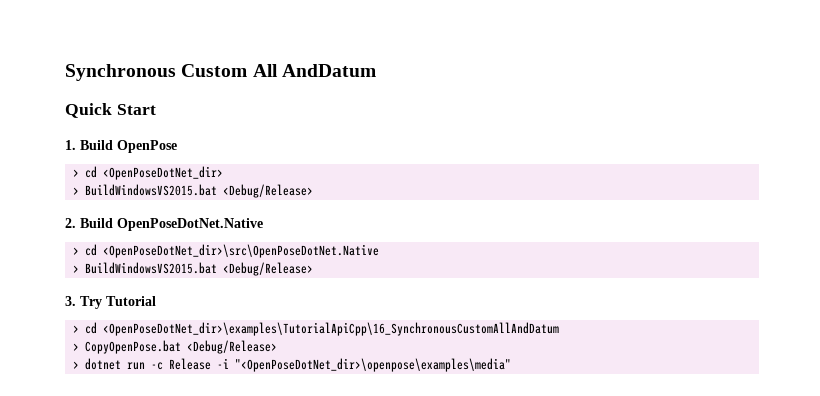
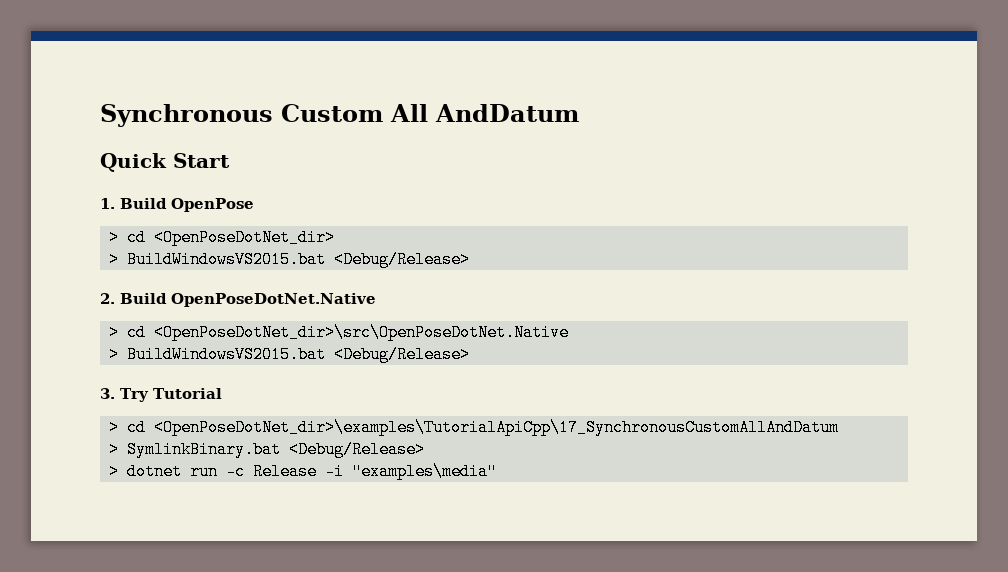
- > cd <OpenPoseDotNet_dir>\examples\TutorialApiCpp\16_SynchronousCustomAllAndDatum
- > CopyOpenPose.bat <Debug/Release>
+ > cd <OpenPoseDotNet_dir>\examples\TutorialApiCpp\17_SynchronousCustomAllAndDatum
+ > SymlinkBinary.bat <Debug/Release>
- > dotnet run -c Release -i "<OpenPoseDotNet_dir>\openpose\examples\media"
+ > dotnet run -c Release -i "examples\media"

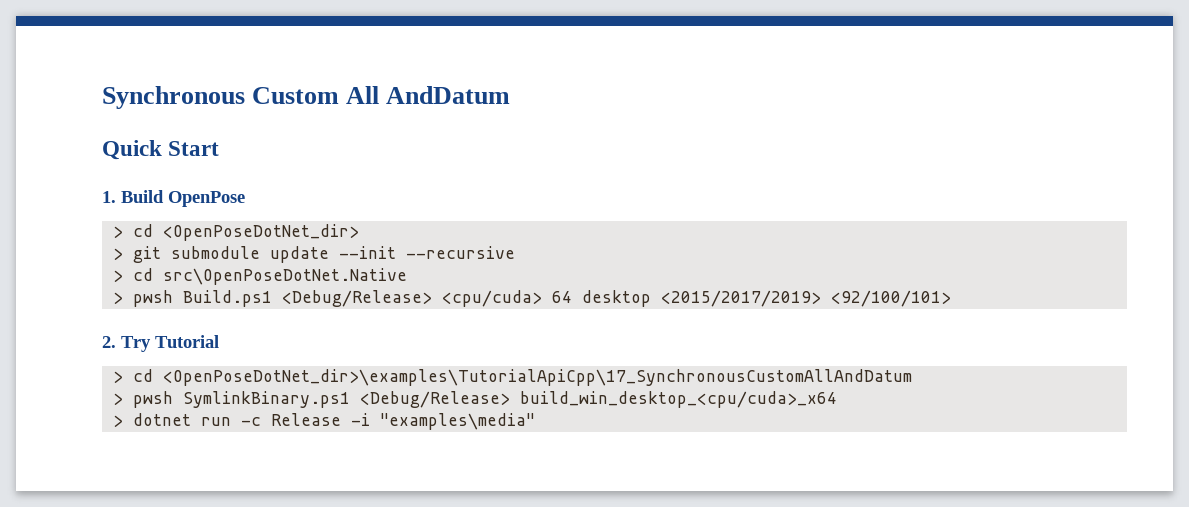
  > cd <OpenPoseDotNet_dir>
- > BuildWindowsVS2015.bat <Debug/Release>
- 2. Build OpenPoseDotNet.Native
- > cd <OpenPoseDotNet_dir>\src\OpenPoseDotNet.Native
- > BuildWindowsVS2015.bat <Debug/Release>
- 3. Try Tutorial
+ > git submodule update --init --recursive
+ > cd src\OpenPoseDotNet.Native
+ > pwsh Build.ps1 <Debug/Release> <cpu/cuda> 64 desktop <2015/2017/2019> <92/100/101>
+ 2. Try Tutorial
- > SymlinkBinary.bat <Debug/Release>
+ > pwsh SymlinkBinary.ps1 <Debug/Release> build_win_desktop_<cpu/cuda>_x64

